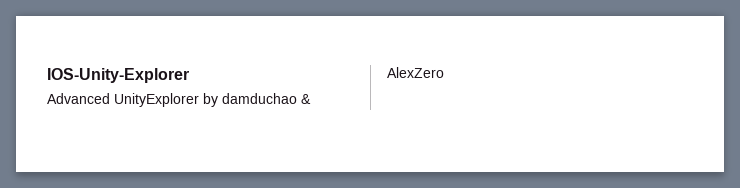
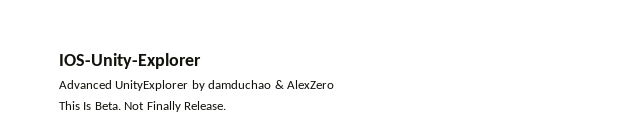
+ This Is Beta. Not Finally Release.

